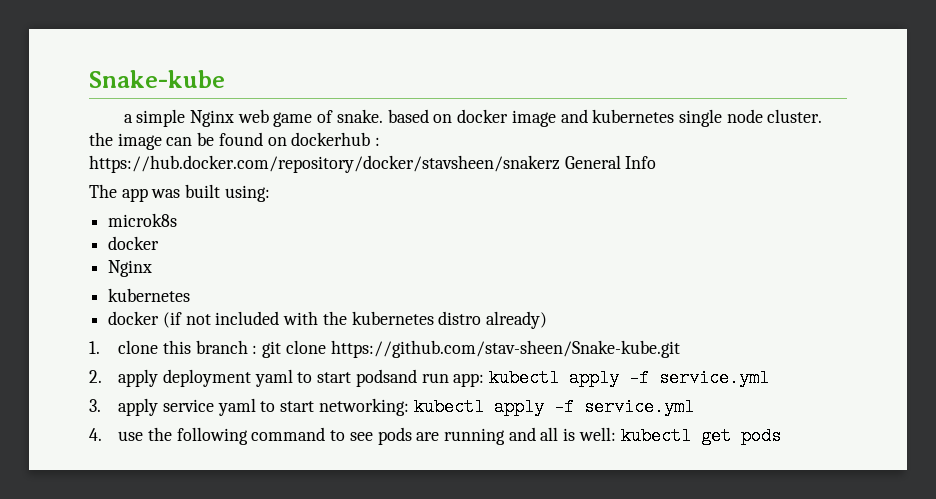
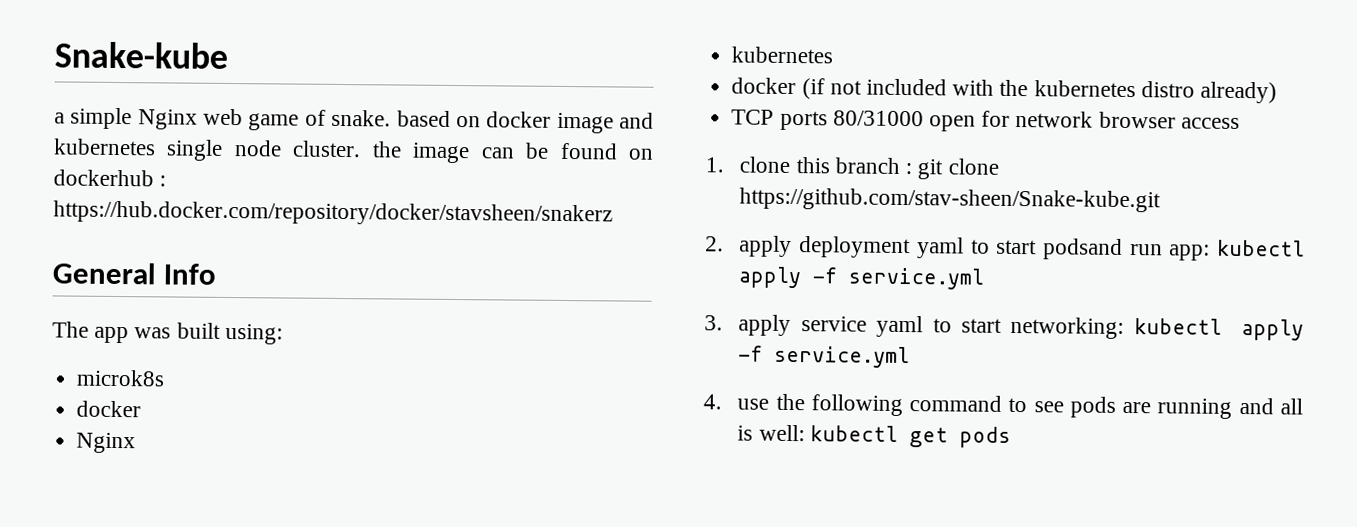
- a simple Nginx web game of snake. based on docker image and kubernetes single node cluster. the image can be found on dockerhub : https://hub.docker.com/repository/docker/stavsheen/snakerz General Info
+ a simple Nginx web game of snake. based on docker image and kubernetes single node cluster. the image can be found on dockerhub : https://hub.docker.com/repository/docker/stavsheen/snakerz
+ General Info
+ TCP ports 80/31000 open for network browser access

